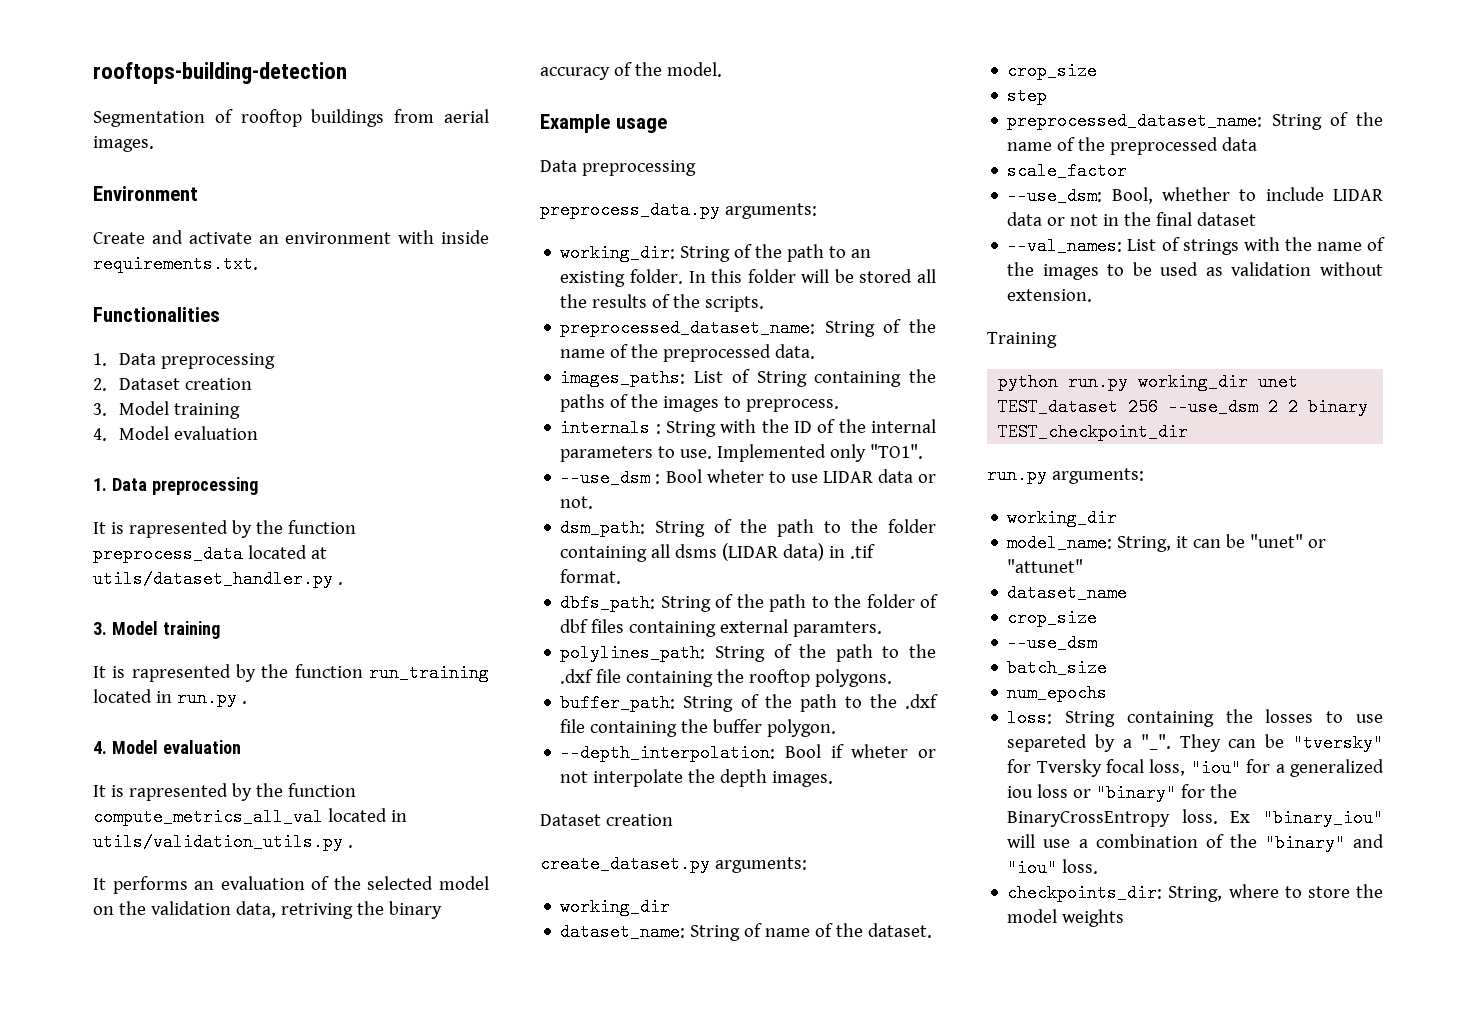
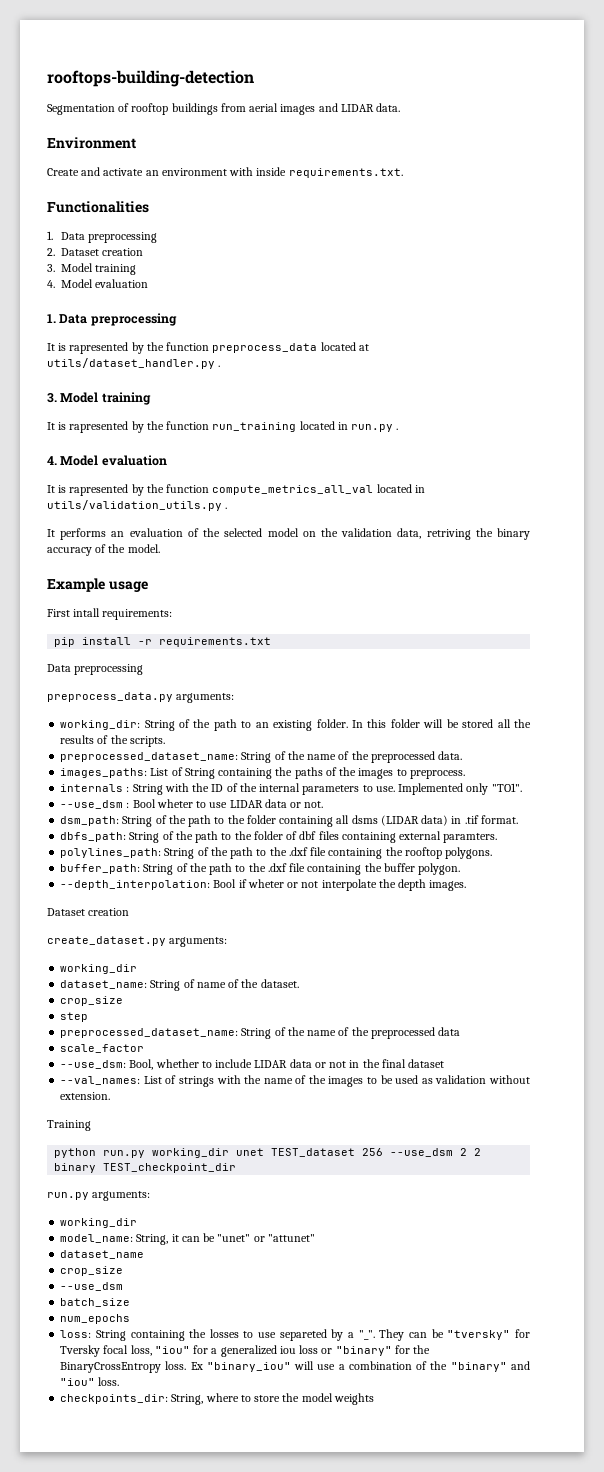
- Segmentation of rooftop buildings from aerial images.
+ Segmentation of rooftop buildings from aerial images and LIDAR data.
+ First intall requirements:
+ pip install -r requirements.txt

